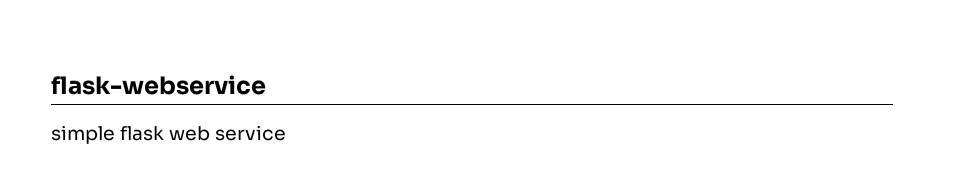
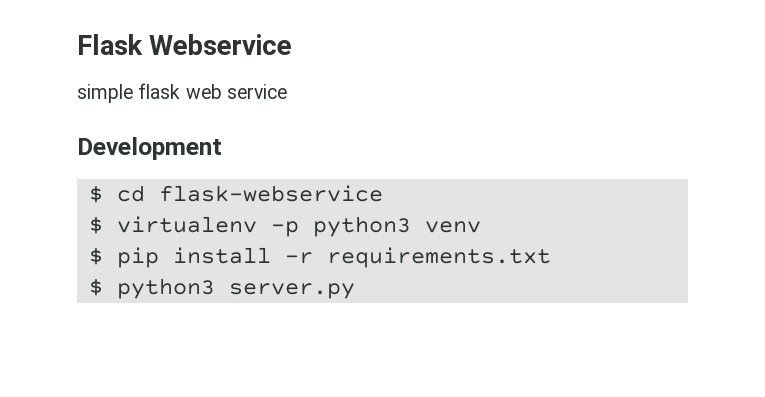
- flask-webservice
+ Flask Webservice
+ Development
+ $ cd flask-webservice
+ $ virtualenv -p python3 venv
+ $ pip install -r requirements.txt
+ $ python3 server.py

